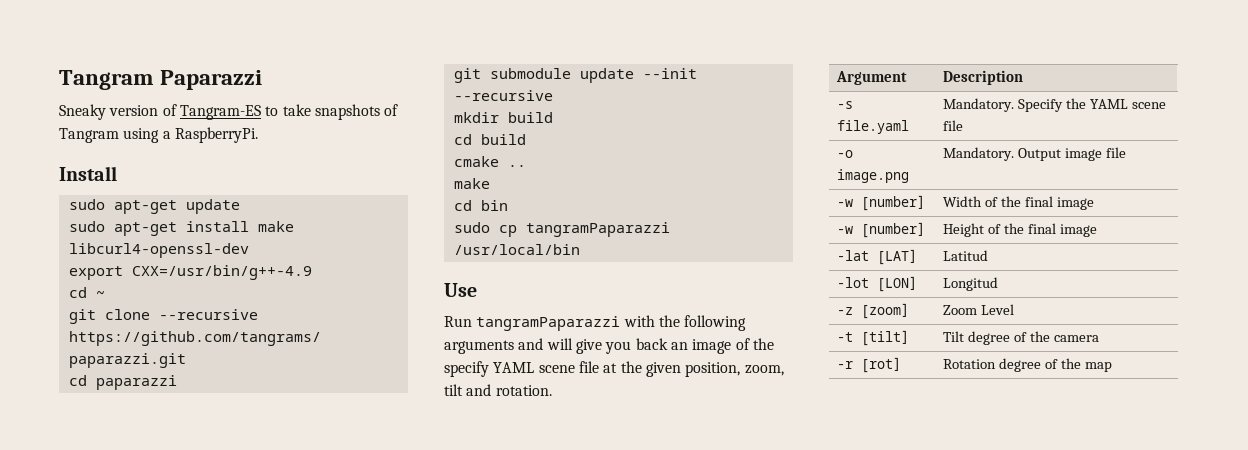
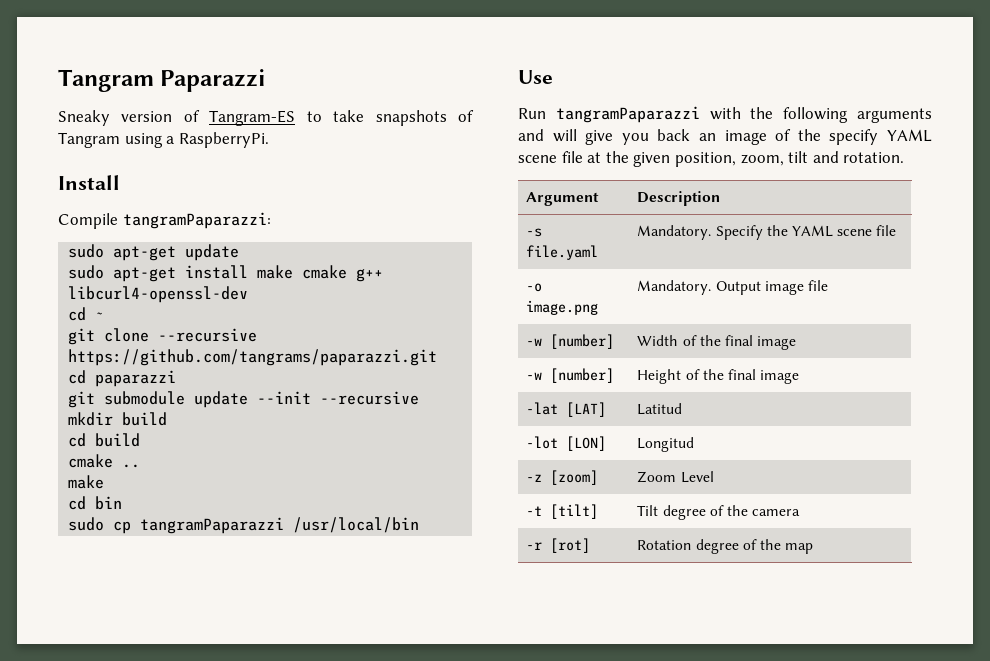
+ Compile tangramPaparazzi:
- sudo apt-get install make libcurl4-openssl-dev
+ sudo apt-get install make cmake g++ libcurl4-openssl-dev
- export CXX=/usr/bin/g++-4.9

